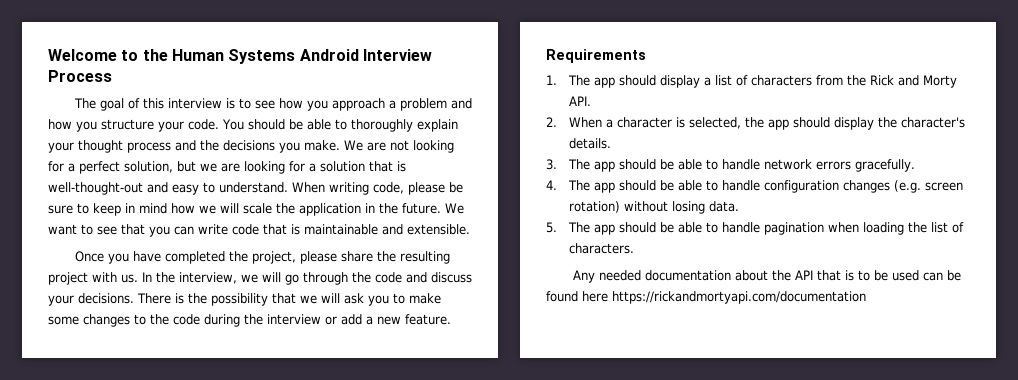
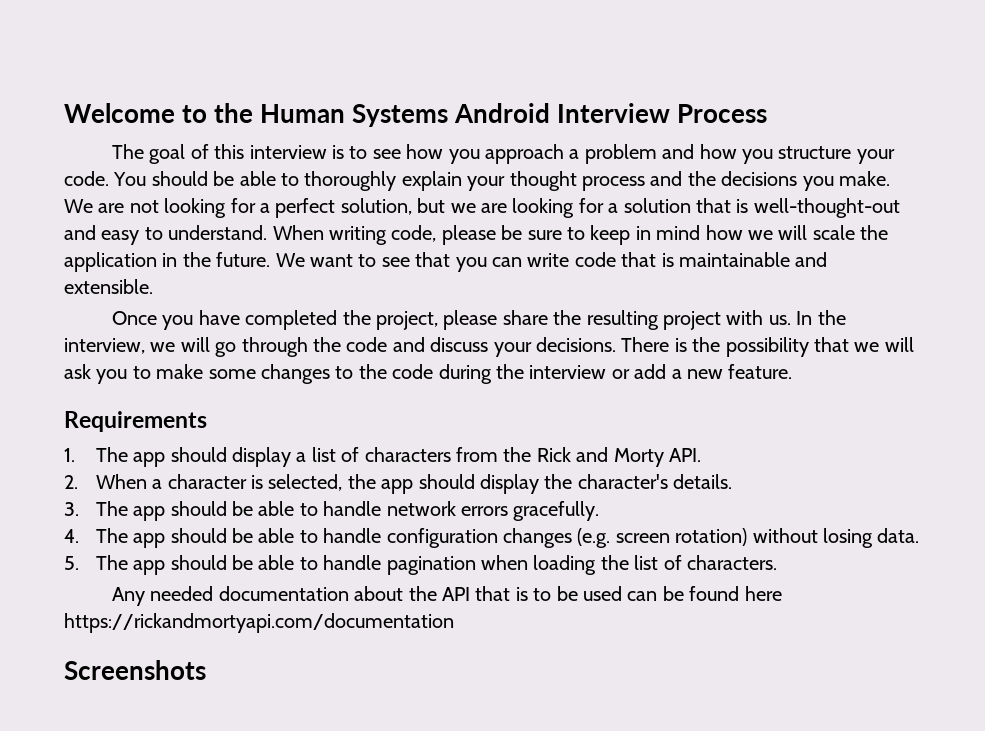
+ Screenshots

